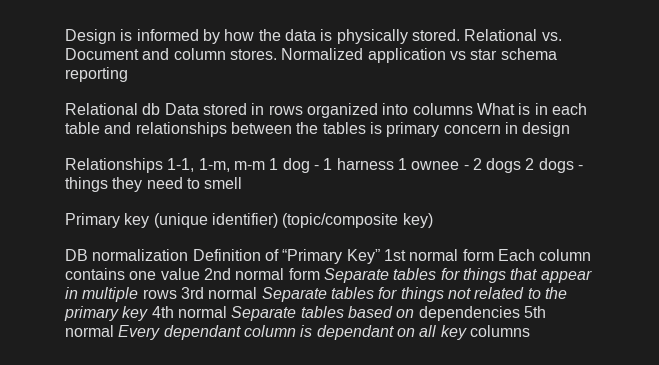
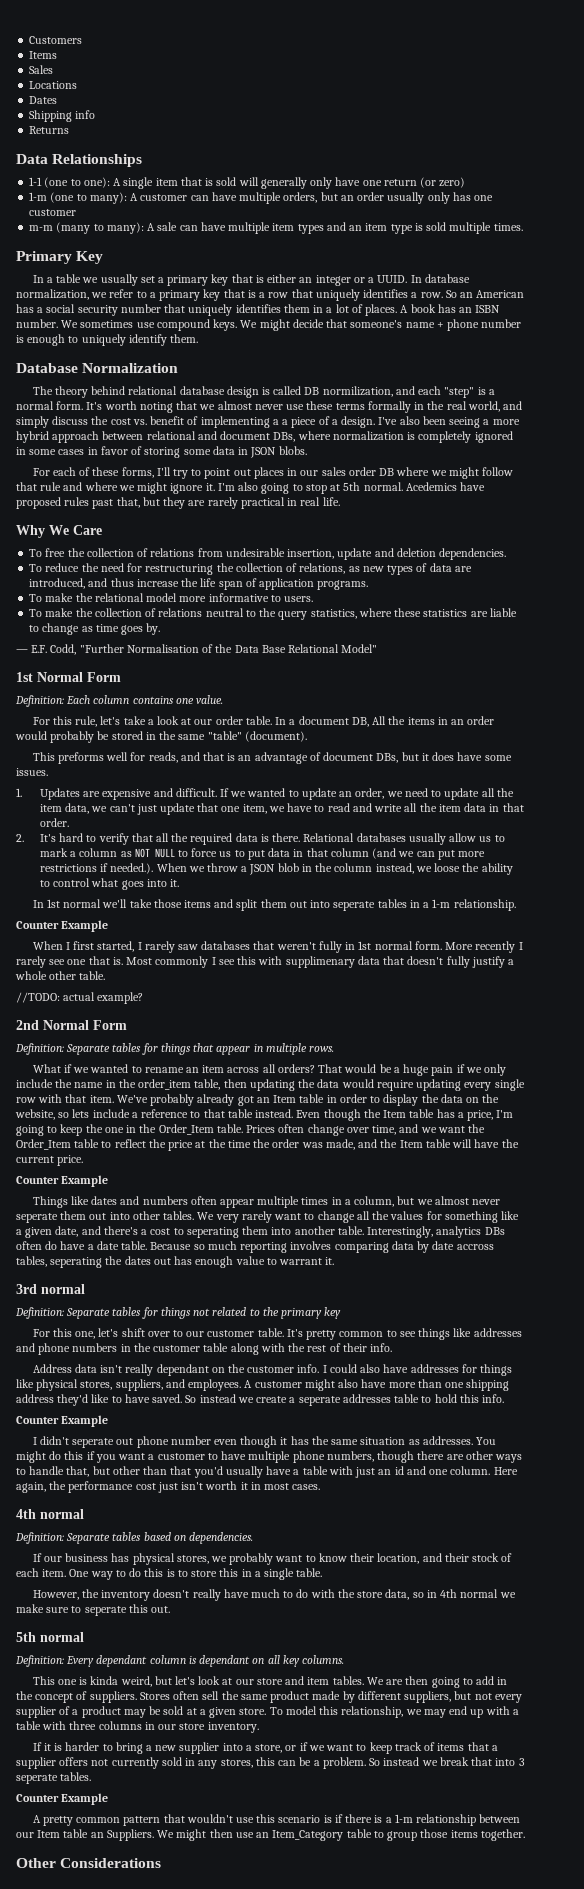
- Design is informed by how the data is physically stored. Relational vs. Document and column stores. Normalized application vs star schema reporting
- Relational db Data stored in rows organized into columns What is in each table and relationships between the tables is primary concern in design
- Relationships 1-1, 1-m, m-m 1 dog - 1 harness 1 ownee - 2 dogs 2 dogs - things they need to smell
- Primary key (unique identifier) (topic/composite key)
- DB normalization Definition of “Primary Key” 1st normal form Each column contains one value 2nd normal form Separate tables for things that appear in multiple rows 3rd normal Separate tables for things not related to the primary key 4th normal Separate tables based on dependencies 5th normal Every dependant column is dependant on all key columns
+ Customers
+ Items
+ Sales
+ Locations
+ Dates
+ Shipping info
+ Returns
+ Data Relationships
+ 1-1 (one to one): A single item that is sold will generally only have one return (or zero)
+ 1-m (one to many): A customer can have multiple orders, but an order usually only has one customer
+ m-m (many to many): A sale can have multiple item types and an item type is sold multiple times.
+ Primary Key
+ In a table we usually set a primary key that is either an integer or a UUID. In database normalization, we refer to a primary key that is a row that uniquely identifies a row. So an American has a social security number that uniquely identifies them in a lot of places. A book has an ISBN number. We sometimes use compound keys. We might decide that someone's name + phone number is enough to uniquely identify them.
+ Database Normalization
+ The theory behind relational database design is called DB normilization, and each "step" is a normal form. It's worth noting that we almost never use these terms formally in the real world, and simply discuss the cost vs. benefit of implementing a a piece of a design. I've also been seeing a more hybrid approach between relational and document DBs, where normalization is completely ignored in some cases in favor of storing some data in JSON blobs.
+ For each of these forms, I'll try to point out places in our sales order DB where we might follow that rule and where we might ignore it. I'm also going to stop at 5th normal. Acedemics have proposed rules past that, but they are rarely practical in real life.
+ Why We Care
+ To free the collection of relations from undesirable insertion, update and deletion dependencies.
+ To reduce the need for restructuring the collection of relations, as new types of data are introduced, and thus increase the life span of application programs.
+ To make the relational model more informative to users.
+ To make the collection of relations neutral to the query statistics, where these statistics are liable to change as time goes by.
+ — E.F. Codd, "Further Normalisation of the Data Base Relational Model"
+ 1st Normal Form
+ Definition: Each column contains one value.
+ For this rule, let's take a look at our order table. In a document DB, All the items in an order would probably be stored in the same "table" (document).
+ This preforms well for reads, and that is an advantage of document DBs, but it does have some issues.
+ 1. Updates are expensive and difficult. If we wanted to update an order, we need to update all the item data, we can't just update that one item, we have to read and write all the item data in that order.
+ 2. It's hard to verify that all the required data is there. Relational databases usually allow us to mark a column as NOT NULL to force us to put data in that column (and we can put more restrictions if needed.). When we throw a JSON blob in the column instead, we loose the ability to control what goes into it.
+ In 1st normal we'll take those items and split them out into seperate tables in a 1-m relationship.
+ Counter Example
+ When I first started, I rarely saw databases that weren't fully in 1st normal form. More recently I rarely see one that is. Most commonly I see this with supplimenary data that doesn't fully justify a whole other table.
+ //TODO: actual example?
+ 2nd Normal Form
+ Definition: Separate tables for things that appear in multiple rows.
+ What if we wanted to rename an item across all orders? That would be a huge pain if we only include the name in the order_item table, then updating the data would require updating every single row with that item. We've probably already got an Item table in order to display the data on the website, so lets include a reference to that table instead. Even though the Item table has a price, I'm going to keep the one in the Order_Item table. Prices often change over time, and we want the Order_Item table to reflect the price at the time the order was made, and the Item table will have the current price.
+ Counter Example
+ Things like dates and numbers often appear multiple times in a column, but we almost never seperate them out into other tables. We very rarely want to change all the values for something like a given date, and there's a cost to seperating them into another table. Interestingly, analytics DBs often do have a date table. Because so much reporting involves comparing data by date accross tables, seperating the dates out has enough value to warrant it.
+ 3rd normal
+ Definition: Separate tables for things not related to the primary key
+ For this one, let's shift over to our customer table. It's pretty common to see things like addresses and phone numbers in the customer table along with the rest of their info.
+ Address data isn't really dependant on the customer info. I could also have addresses for things like physical stores, suppliers, and employees. A customer might also have more than one shipping address they'd like to have saved. So instead we create a seperate addresses table to hold this info.
+ Counter Example
+ I didn't seperate out phone number even though it has the same situation as addresses. You might do this if you want a customer to have multiple phone numbers, though there are other ways to handle that, but other than that you'd usually have a table with just an id and one column. Here again, the performance cost just isn't worth it in most cases.
+ 4th normal
+ Definition: Separate tables based on dependencies.
+ If our business has physical stores, we probably want to know their location, and their stock of each item. One way to do this is to store this in a single table.
+ However, the inventory doesn't really have much to do with the store data, so in 4th normal we make sure to seperate this out.
+ 5th normal
+ Definition: Every dependant column is dependant on all key columns.
+ This one is kinda weird, but let's look at our store and item tables. We are then going to add in the concept of suppliers. Stores often sell the same product made by different suppliers, but not every supplier of a product may be sold at a given store. To model this relationship, we may end up with a table with three columns in our store inventory.
+ If it is harder to bring a new supplier into a store, or if we want to keep track of items that a supplier offers not currently sold in any stores, this can be a problem. So instead we break that into 3 seperate tables.
+ Counter Example
+ A pretty common pattern that wouldn't use this scenario is if there is a 1-m relationship between our Item table an Suppliers. We might then use an Item_Category table to group those items together.
+ Other Considerations

